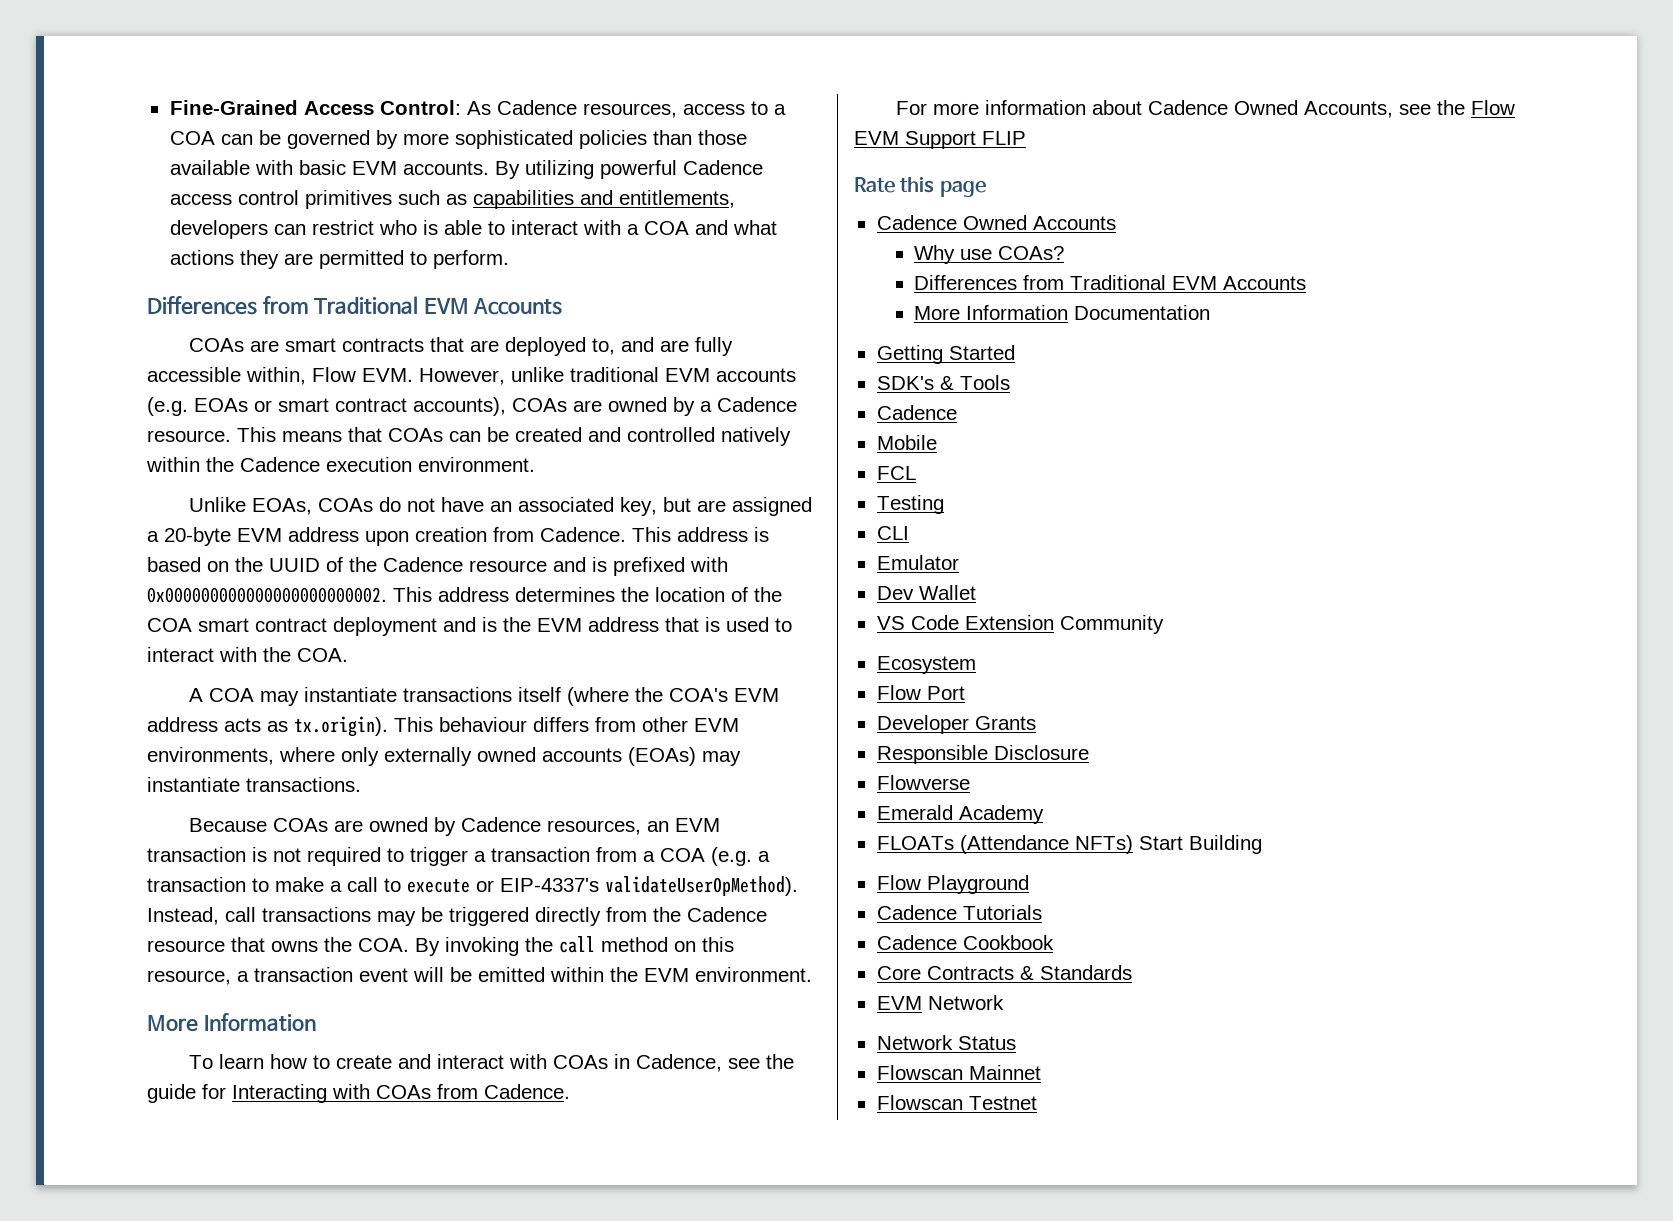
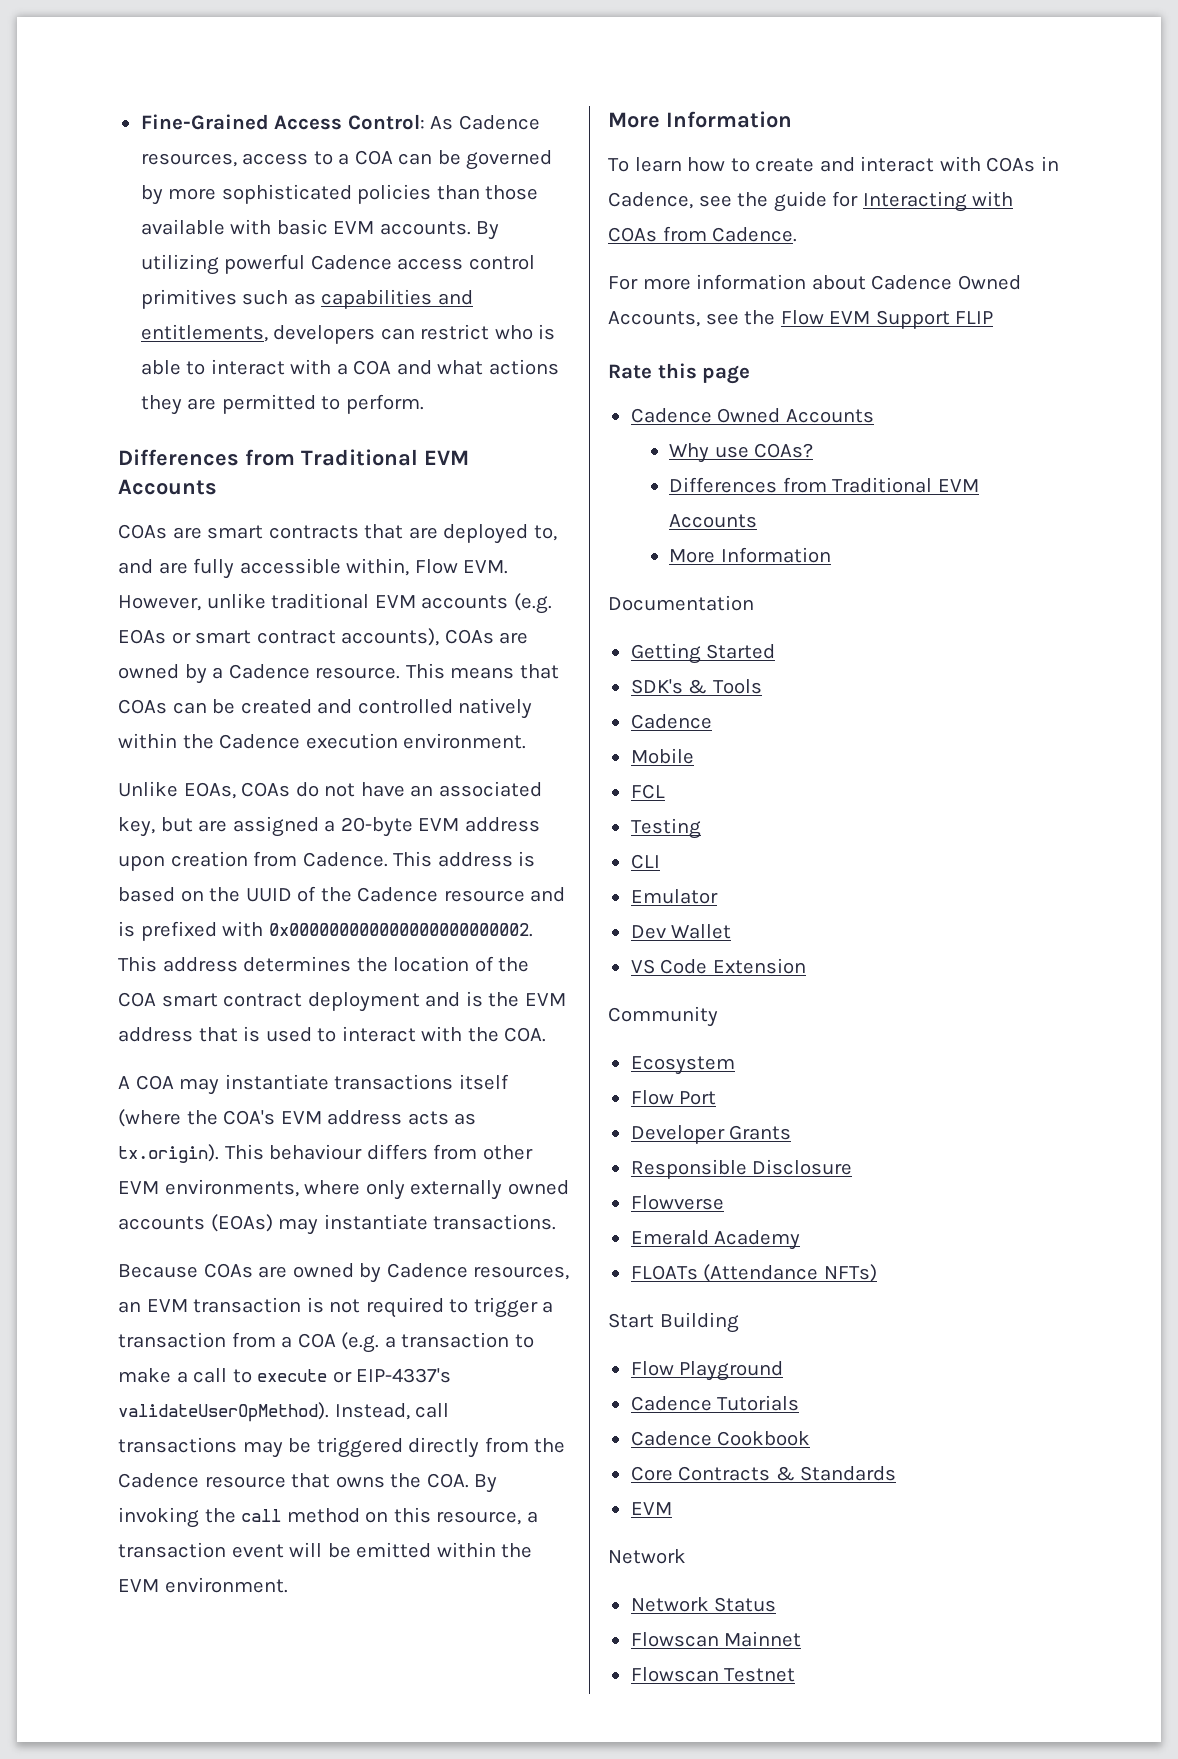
  Why use COAs?
  Differences from Traditional EVM Accounts
- More Information Documentation
+ More Information
+ Documentation
- VS Code Extension Community
+ VS Code Extension
+ Community
- FLOATs (Attendance NFTs) Start Building
+ FLOATs (Attendance NFTs)
+ Start Building
  Core Contracts & Standards
- EVM Network
+ EVM
+ Network

